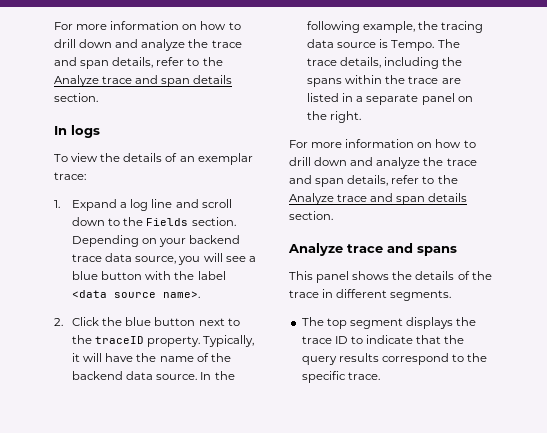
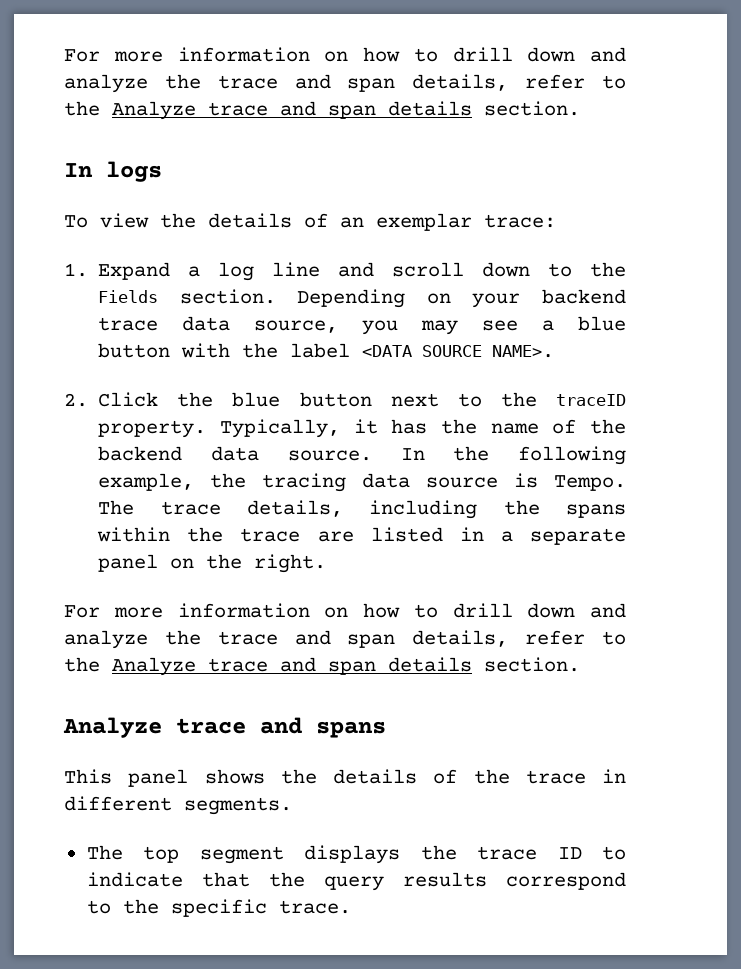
- Depending on your backend trace data source, you will see a blue button with the label <data source name>.
+ Depending on your backend trace data source, you may see a blue button with the label <DATA SOURCE NAME>.
- Typically, it will have the name of the backend data source.
+ Typically, it has the name of the backend data source.

